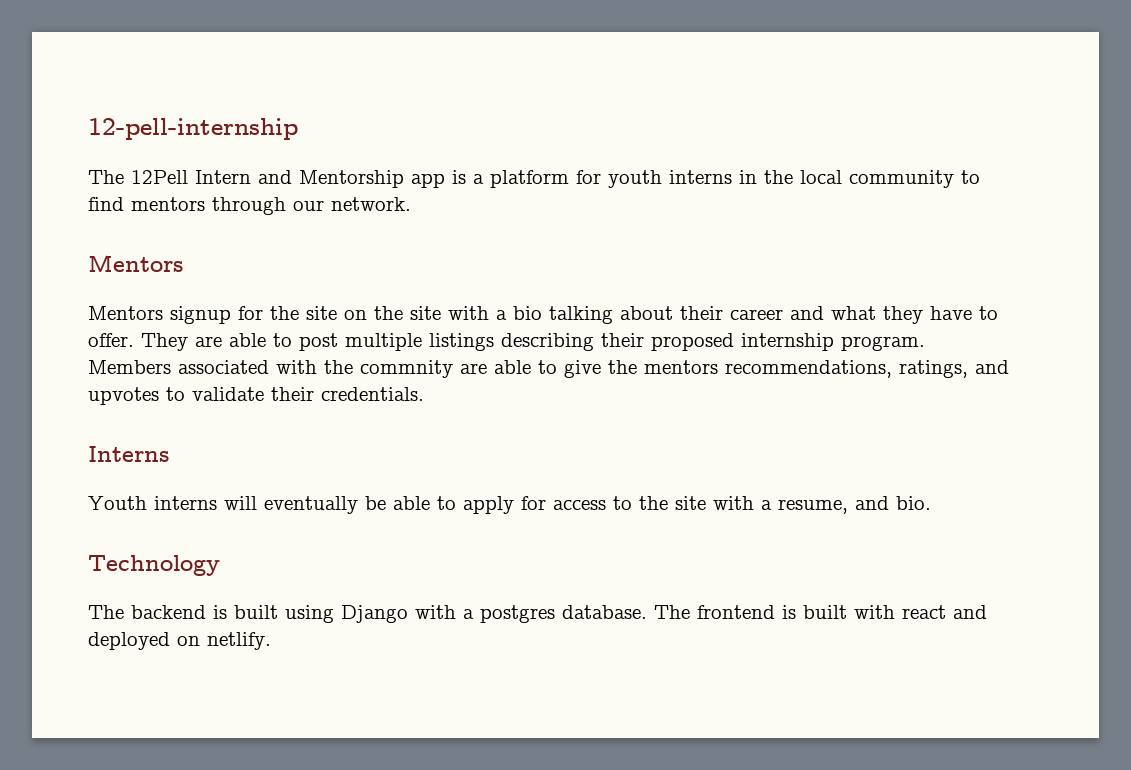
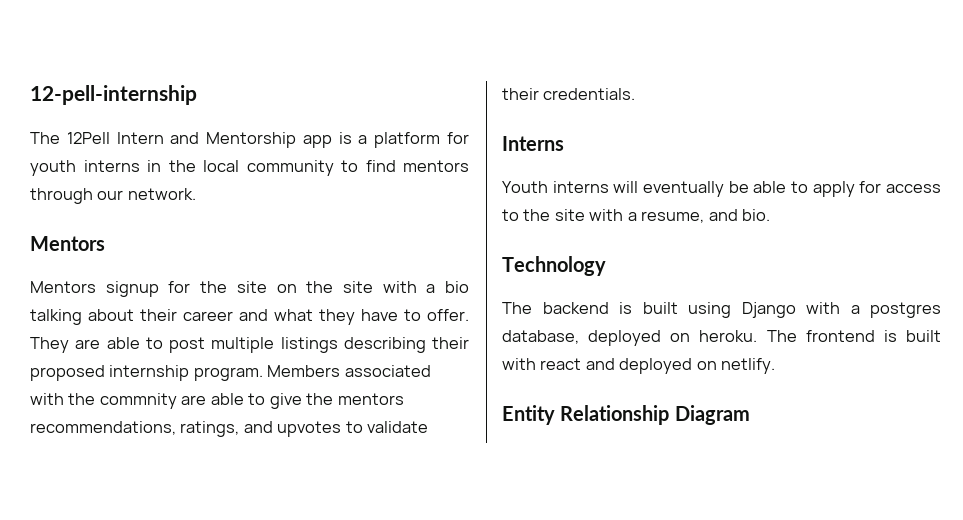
- The backend is built using Django with a postgres database.
+ The backend is built using Django with a postgres database, deployed on heroku.
+ Entity Relationship Diagram

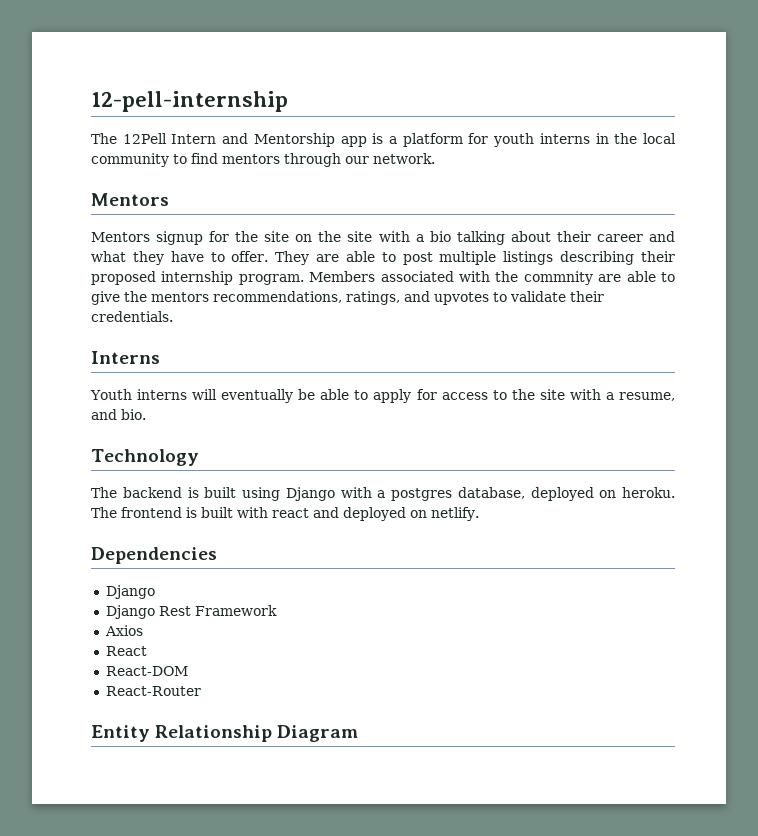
+ Dependencies
+ Django
+ Django Rest Framework
+ Axios
+ React
+ React-DOM
+ React-Router

